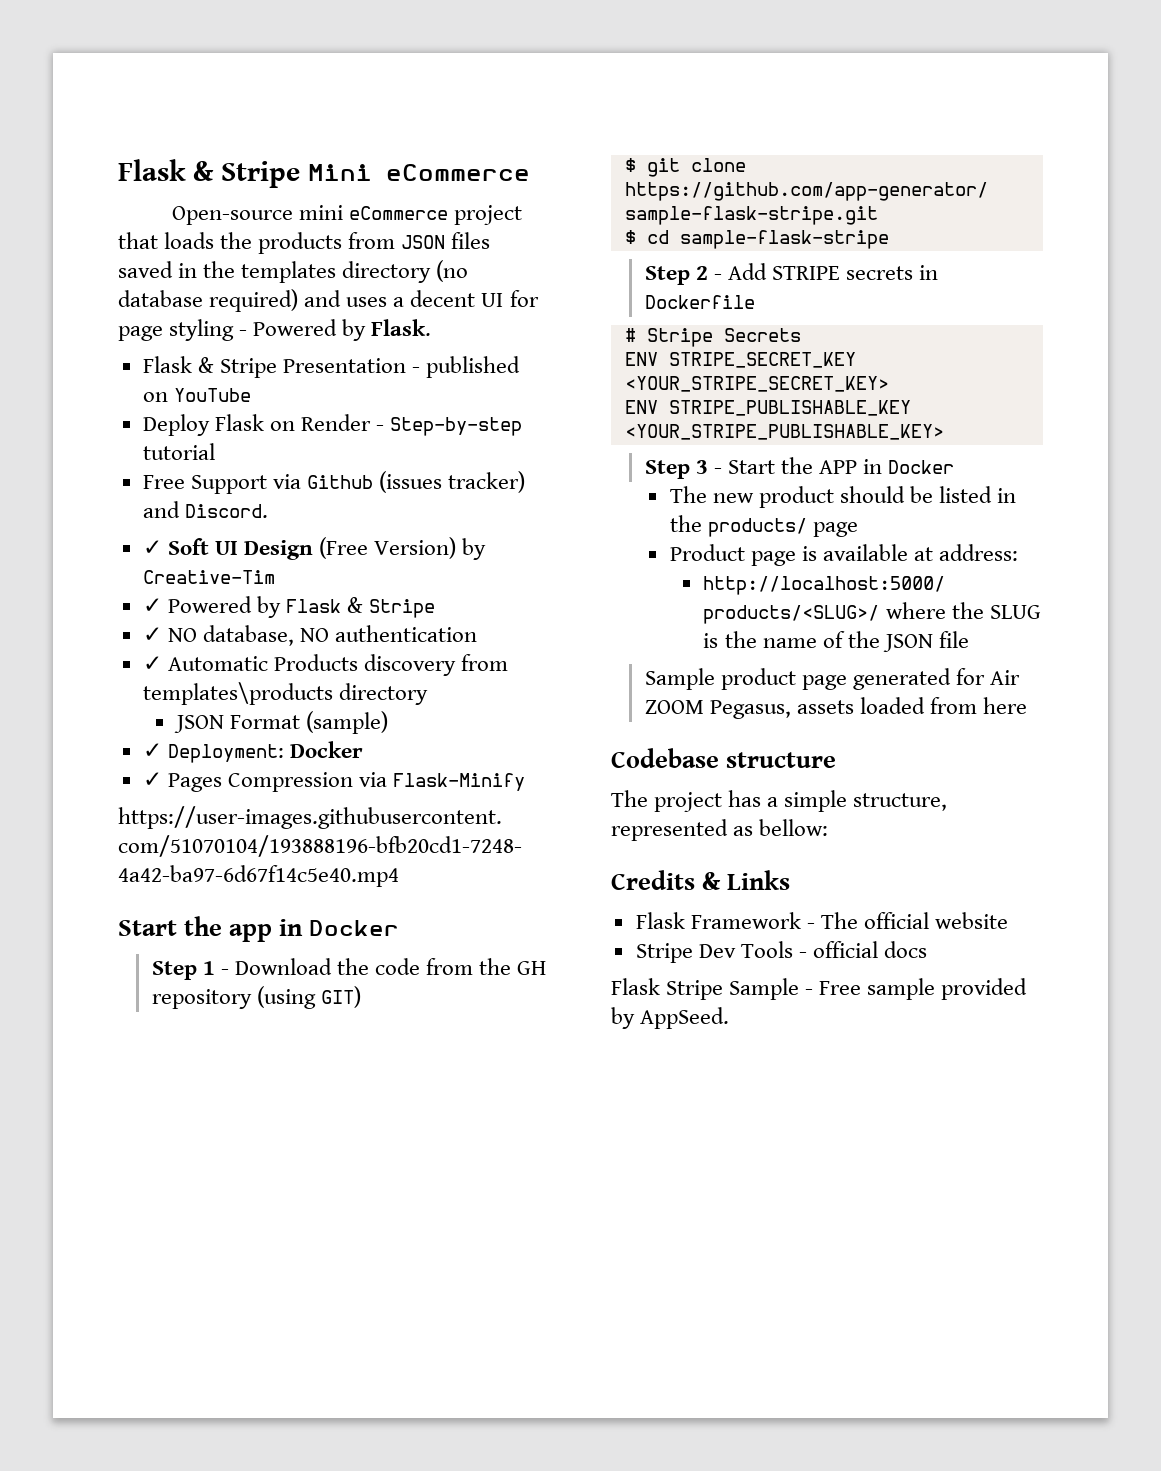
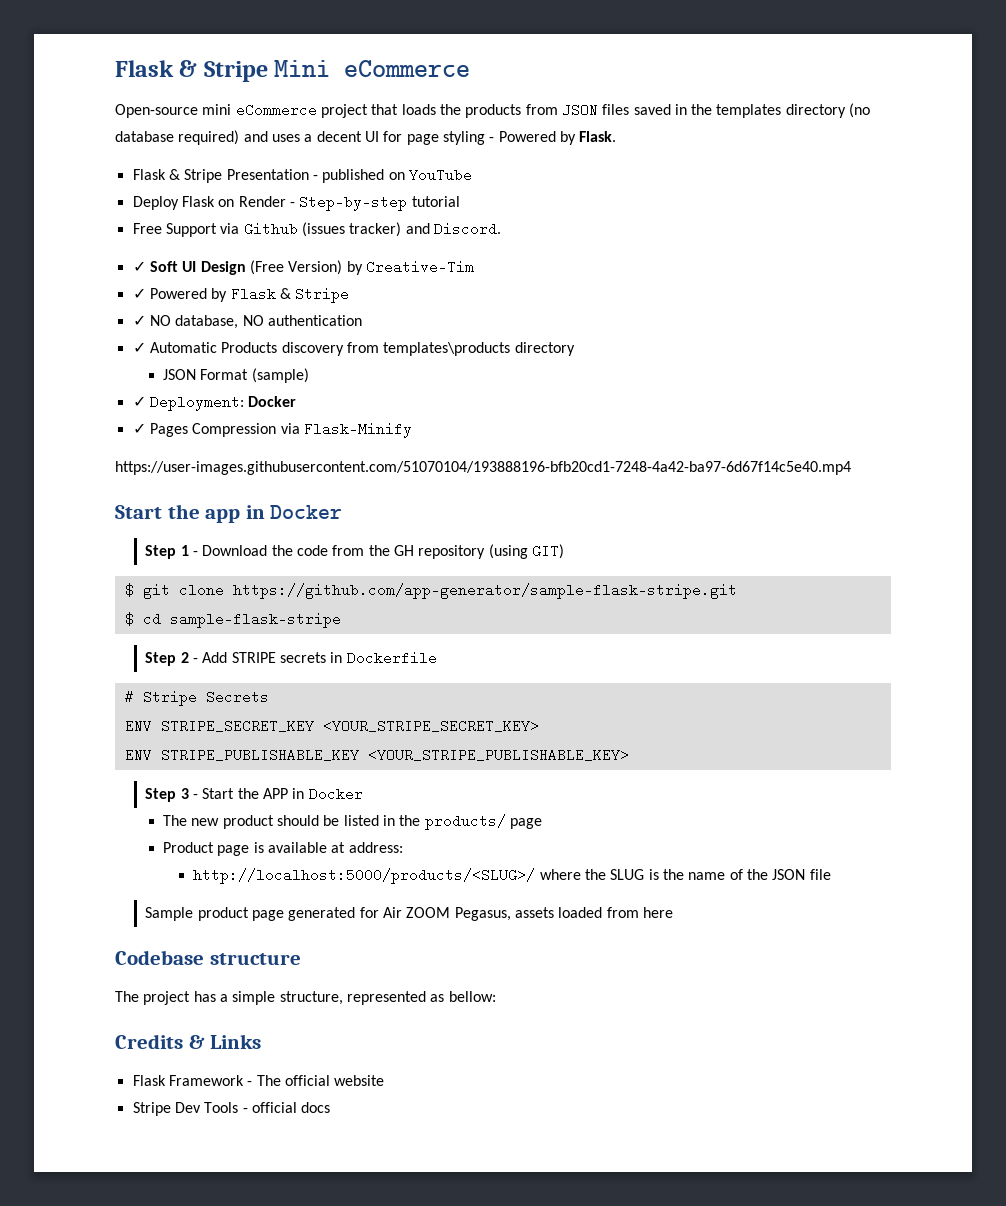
- Flask Stripe Sample - Free sample provided by AppSeed.

